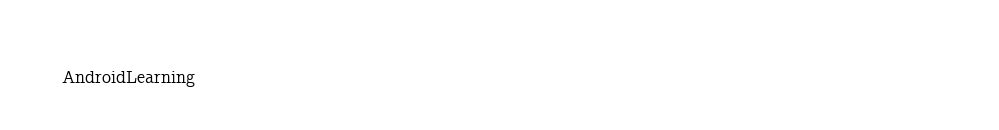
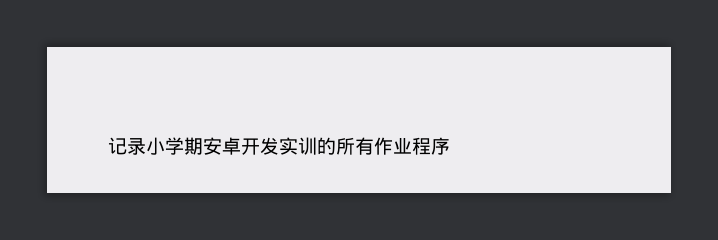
- AndroidLearning
+ 记录小学期安卓开发实训的所有作业程序

